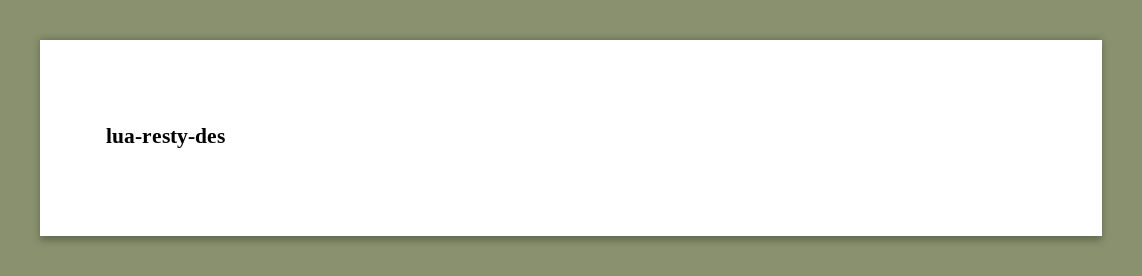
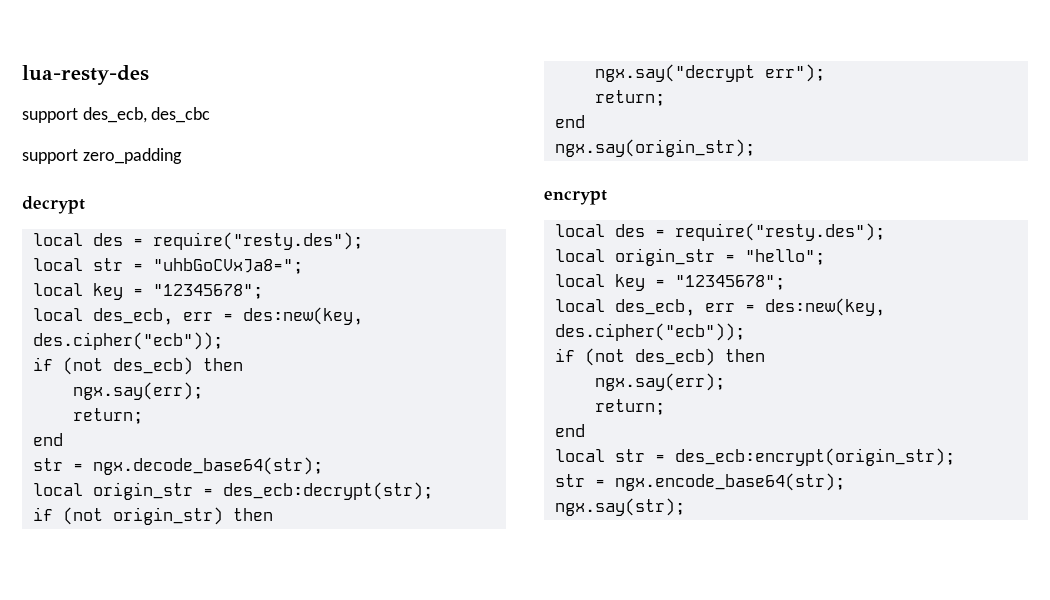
+ support des_ecb, des_cbc
+ support zero_padding
+ decrypt
+ local des = require("resty.des");
+ local str = "uhbGoCVxJa8=";
+ local key = "12345678";
+ local des_ecb, err = des:new(key, des.cipher("ecb"));
+ if (not des_ecb) then
+ ngx.say(err);
+ return;
+ end
+ str = ngx.decode_base64(str);
+ local origin_str = des_ecb:decrypt(str);
+ if (not origin_str) then
+ ngx.say("decrypt err");
+ return;
+ end
+ ngx.say(origin_str);
+ encrypt
+ local des = require("resty.des");
+ local origin_str = "hello";
+ local key = "12345678";
+ local des_ecb, err = des:new(key, des.cipher("ecb"));
+ if (not des_ecb) then
+ ngx.say(err);
+ return;
+ end
+ local str = des_ecb:encrypt(origin_str);
+ str = ngx.encode_base64(str);
+ ngx.say(str);

